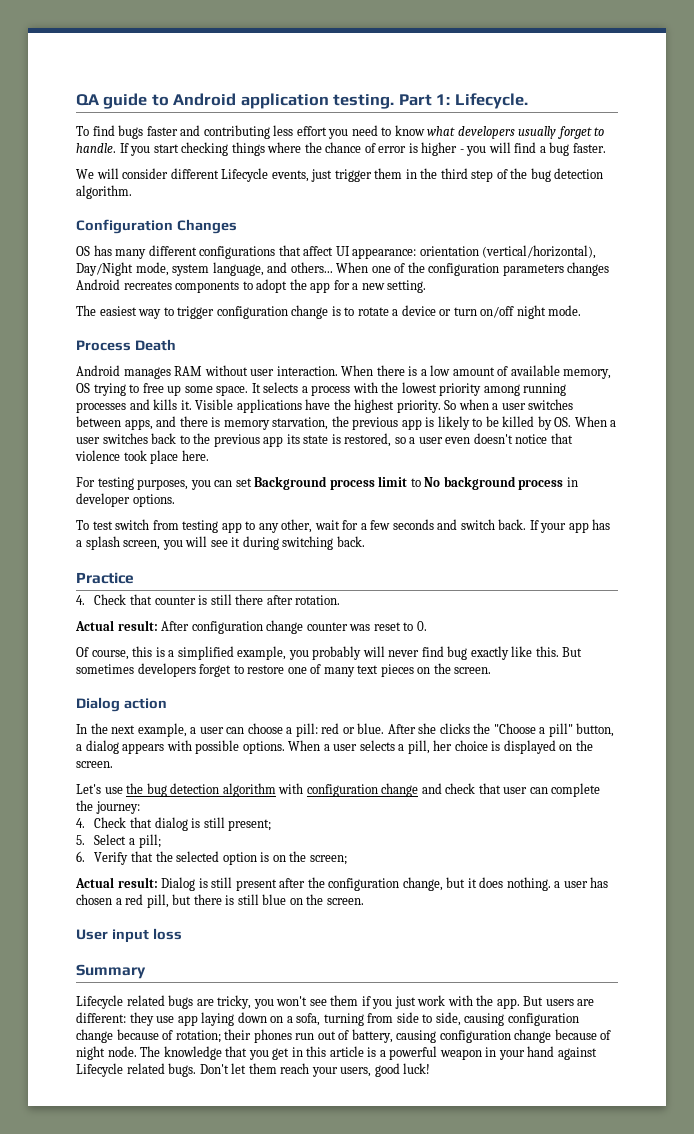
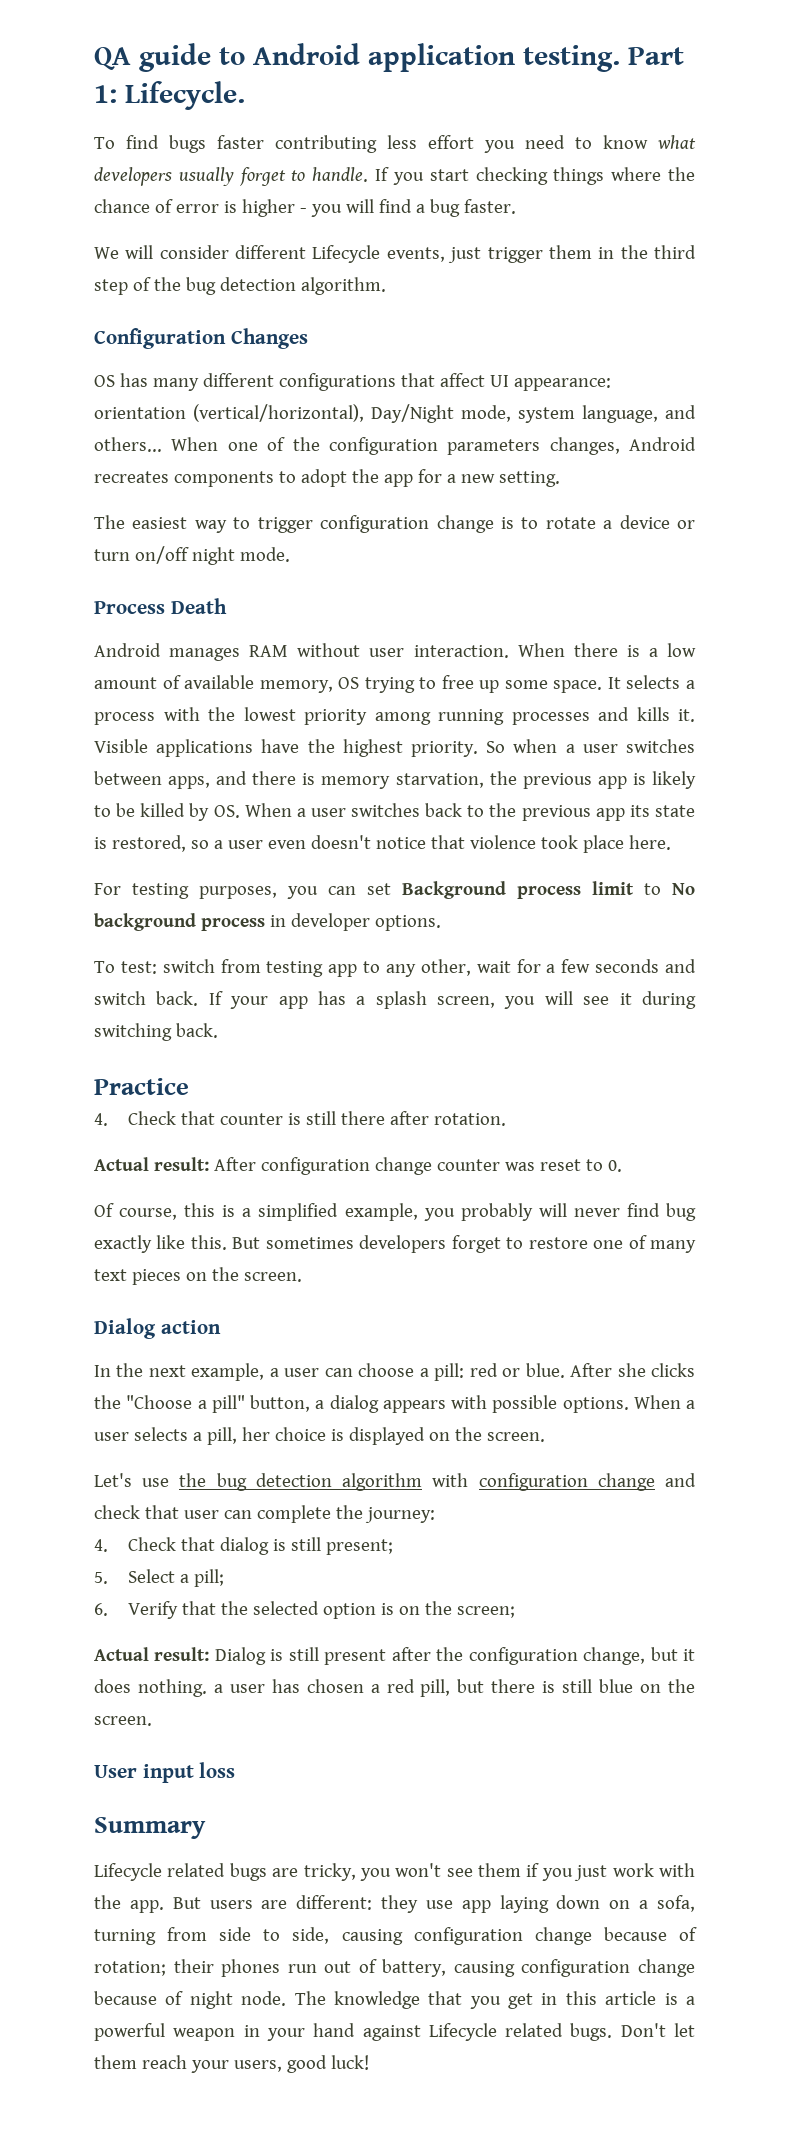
- To find bugs faster and contributing less effort you need to know what developers usually forget to handle.
+ To find bugs faster contributing less effort you need to know what developers usually forget to handle.
- When one of the configuration parameters changes Android recreates components to adopt the app for a new setting.
+ When one of the configuration parameters changes, Android recreates components to adopt the app for a new setting.
- To test switch from testing app to any other, wait for a few seconds and switch back.
+ To test: switch from testing app to any other, wait for a few seconds and switch back.

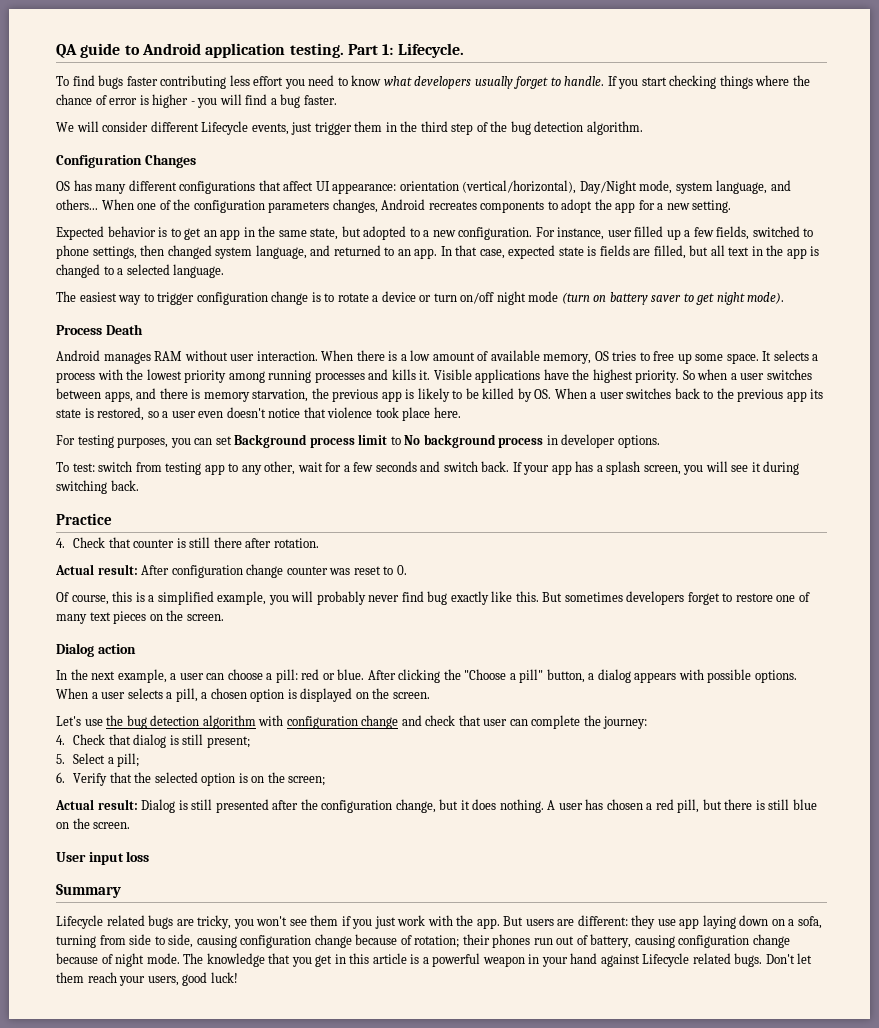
+ Expected behavior is to get an app in the same state, but adopted to a new configuration. For instance, user filled up a few fields, switched to phone settings, then changed system language, and returned to an app. In that case, expected state is fields are filled, but all text in the app is changed to a selected language.
- The easiest way to trigger configuration change is to rotate a device or turn on/off night mode.
+ The easiest way to trigger configuration change is to rotate a device or turn on/off night mode (turn on battery saver to get night mode).
- When there is a low amount of available memory, OS trying to free up some space.
+ When there is a low amount of available memory, OS tries to free up some space.
- Of course, this is a simplified example, you probably will never find bug exactly like this.
+ Of course, this is a simplified example, you will probably never find bug exactly like this.
- After she clicks the "Choose a pill" button, a dialog appears with possible options.
+ After clicking the "Choose a pill" button, a dialog appears with possible options.
- When a user selects a pill, her choice is displayed on the screen.
+ When a user selects a pill, a chosen option is displayed on the screen.
- Actual result: Dialog is still present after the configuration change, but it does nothing. a user has chosen a red pill, but there is still blue on the screen.
+ Actual result: Dialog is still presented after the configuration change, but it does nothing. A user has chosen a red pill, but there is still blue on the screen.
- But users are different: they use app laying down on a sofa, turning from side to side, causing configuration change because of rotation; their phones run out of battery, causing configuration change because of night node.
+ But users are different: they use app laying down on a sofa, turning from side to side, causing configuration change because of rotation; their phones run out of battery, causing configuration change because of night mode.

